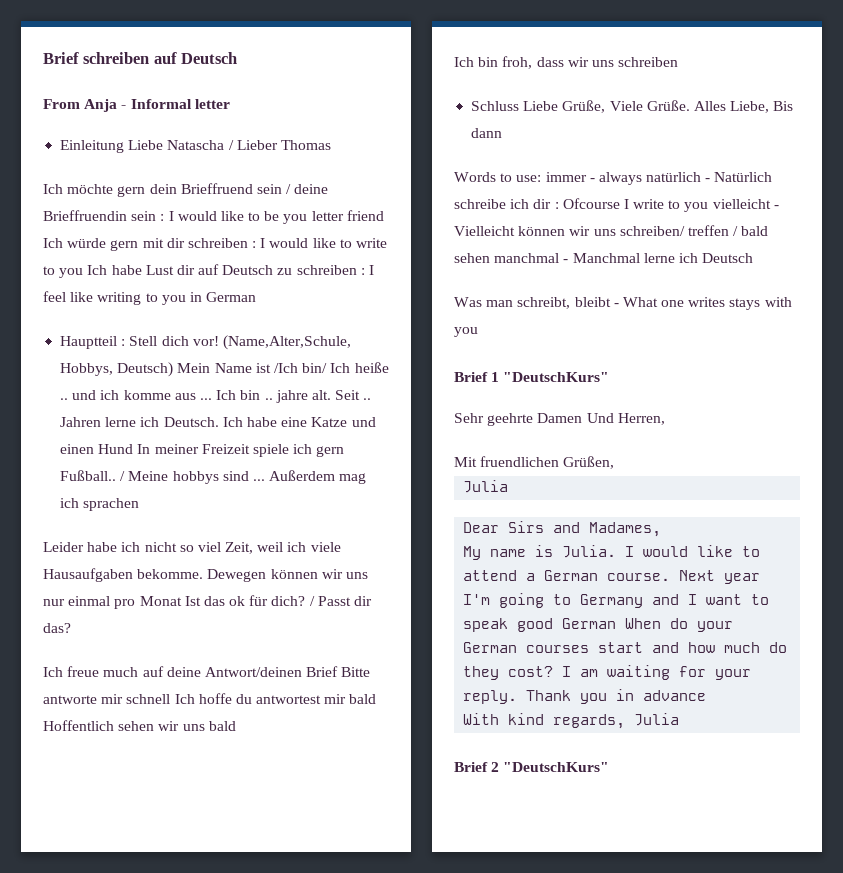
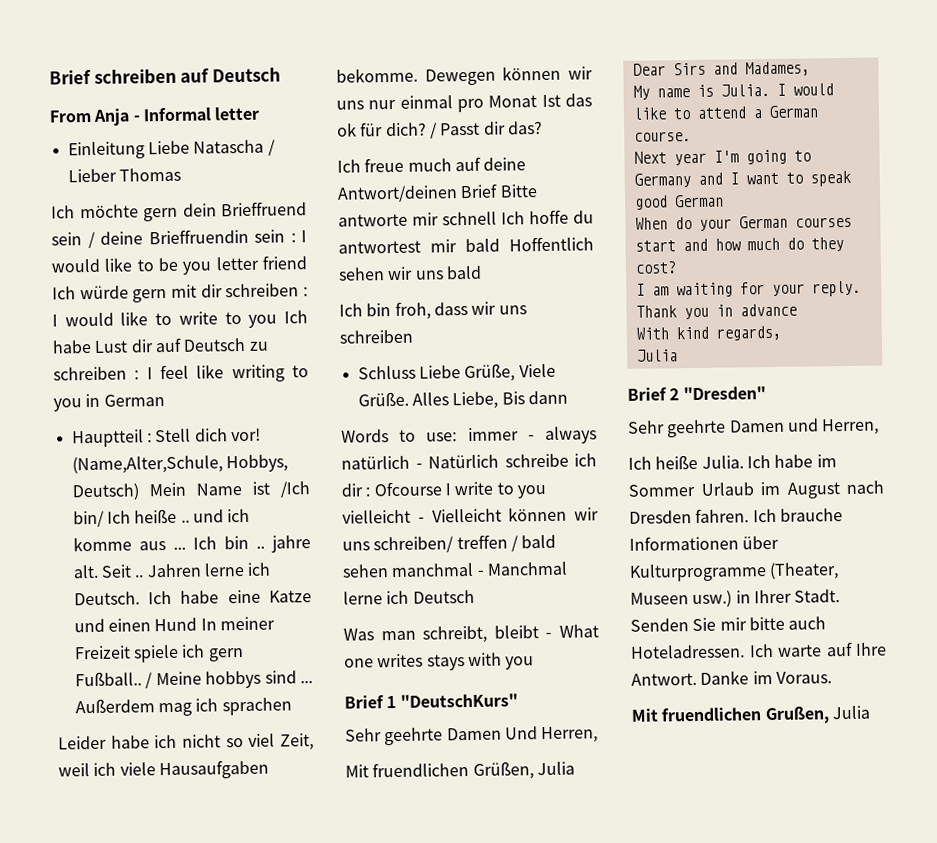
- Mit fruendlichen Grüßen,
- Julia
+ Mit fruendlichen Grüßen, Julia
- I would like to attend a German course. Next year I'm going to Germany and I want to speak good German When do your German courses start and how much do they cost? I am waiting for your reply.
+ I would like to attend a German course.
+ Next year I'm going to Germany and I want to speak good German
+ When do your German courses start and how much do they cost?
+ I am waiting for your reply.
- With kind regards, Julia
+ With kind regards,
+ Julia
- Brief 2 "DeutschKurs"
+ Brief 2 "Dresden"
+ Sehr geehrte Damen und Herren,
+ Ich heiße Julia. Ich habe im Sommer Urlaub im August nach Dresden fahren. Ich brauche Informationen über Kulturprogramme (Theater, Museen usw.) in Ihrer Stadt. Senden Sie mir bitte auch Hoteladressen. Ich warte auf Ihre Antwort. Danke im Voraus.
+ Mit fruendlichen Grußen, Julia

